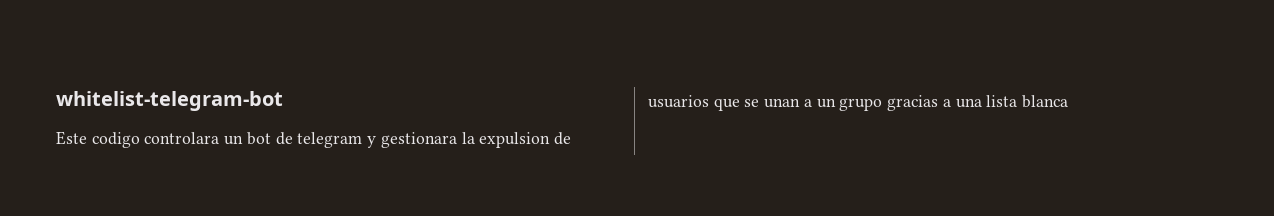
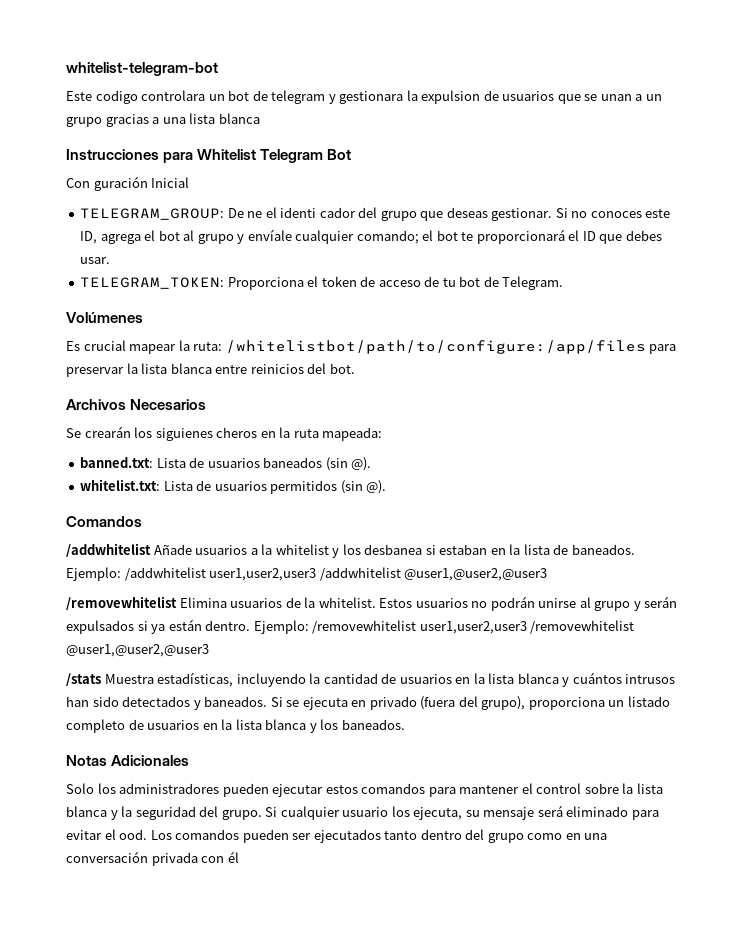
+ Instrucciones para Whitelist Telegram Bot
+ Con guración Inicial
+ TELEGRAM_GROUP: De ne el identi cador del grupo que deseas gestionar. Si no conoces este ID, agrega el bot al grupo y envíale cualquier comando; el bot te proporcionará el ID que debes usar.
+ TELEGRAM_TOKEN: Proporciona el token de acceso de tu bot de Telegram.
+ Volúmenes
+ Es crucial mapear la ruta: /whitelistbot/path/to/configure:/app/files para preservar la lista blanca entre reinicios del bot.
+ Archivos Necesarios
+ Se crearán los siguienes cheros en la ruta mapeada:
+ banned.txt: Lista de usuarios baneados (sin @).
+ whitelist.txt: Lista de usuarios permitidos (sin @).
+ Comandos
+ /addwhitelist Añade usuarios a la whitelist y los desbanea si estaban en la lista de baneados. Ejemplo: /addwhitelist user1,user2,user3 /addwhitelist @user1,@user2,@user3
+ /removewhitelist Elimina usuarios de la whitelist. Estos usuarios no podrán unirse al grupo y serán expulsados si ya están dentro. Ejemplo: /removewhitelist user1,user2,user3 /removewhitelist @user1,@user2,@user3
+ /stats Muestra estadísticas, incluyendo la cantidad de usuarios en la lista blanca y cuántos intrusos han sido detectados y baneados. Si se ejecuta en privado (fuera del grupo), proporciona un listado completo de usuarios en la lista blanca y los baneados.
+ Notas Adicionales
+ Solo los administradores pueden ejecutar estos comandos para mantener el control sobre la lista blanca y la seguridad del grupo. Si cualquier usuario los ejecuta, su mensaje será eliminado para evitar el ood. Los comandos pueden ser ejecutados tanto dentro del grupo como en una conversación privada con él

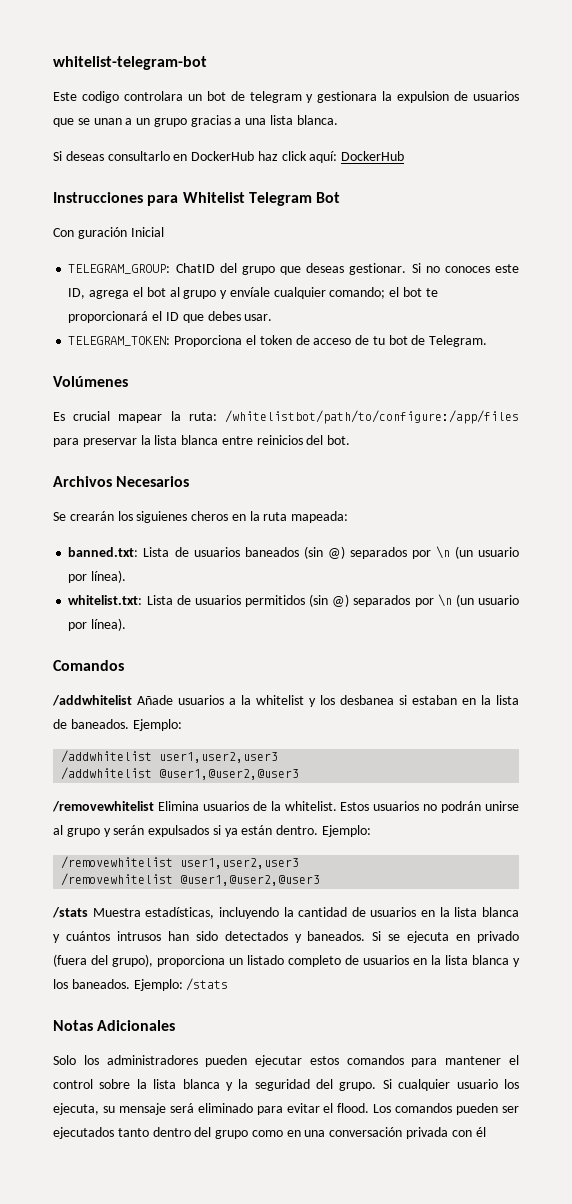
- Este codigo controlara un bot de telegram y gestionara la expulsion de usuarios que se unan a un grupo gracias a una lista blanca
+ Este codigo controlara un bot de telegram y gestionara la expulsion de usuarios que se unan a un grupo gracias a una lista blanca.
+ Si deseas consultarlo en DockerHub haz click aquí: DockerHub
- TELEGRAM_GROUP: De ne el identi cador del grupo que deseas gestionar.
+ TELEGRAM_GROUP: ChatID del grupo que deseas gestionar.
- banned.txt: Lista de usuarios baneados (sin @).
+ banned.txt: Lista de usuarios baneados (sin @) separados por \n (un usuario por línea).
- whitelist.txt: Lista de usuarios permitidos (sin @).
+ whitelist.txt: Lista de usuarios permitidos (sin @) separados por \n (un usuario por línea).
- /addwhitelist Añade usuarios a la whitelist y los desbanea si estaban en la lista de baneados. Ejemplo: /addwhitelist user1,user2,user3 /addwhitelist @user1,@user2,@user3
+ /addwhitelist Añade usuarios a la whitelist y los desbanea si estaban en la lista de baneados. Ejemplo:
+ /addwhitelist user1,user2,user3
+ /addwhitelist @user1,@user2,@user3
- Estos usuarios no podrán unirse al grupo y serán expulsados si ya están dentro. Ejemplo: /removewhitelist user1,user2,user3 /removewhitelist @user1,@user2,@user3
+ Estos usuarios no podrán unirse al grupo y serán expulsados si ya están dentro. Ejemplo:
+ /removewhitelist user1,user2,user3
+ /removewhitelist @user1,@user2,@user3
+ Ejemplo: /stats
- Si cualquier usuario los ejecuta, su mensaje será eliminado para evitar el ood.
+ Si cualquier usuario los ejecuta, su mensaje será eliminado para evitar el flood.

